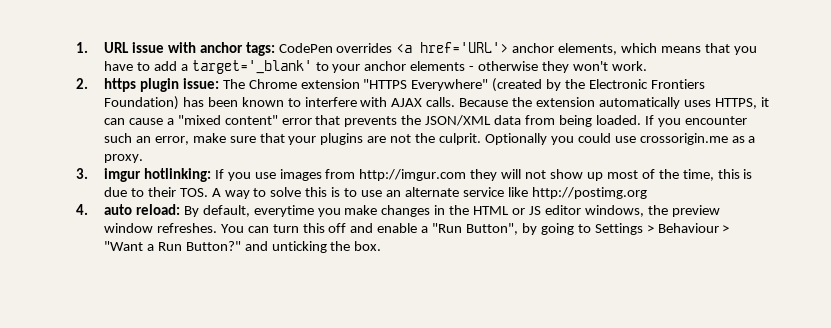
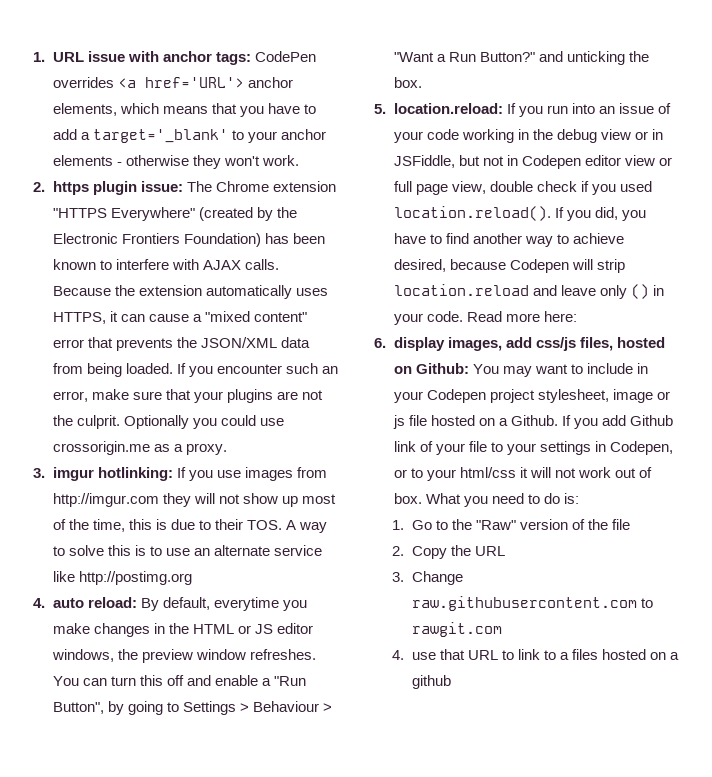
+ 5. location.reload: If you run into an issue of your code working in the debug view or in JSFiddle, but not in Codepen editor view or full page view, double check if you used location.reload(). If you did, you have to find another way to achieve desired, because Codepen will strip location.reload and leave only () in your code. Read more here:
+ 6. display images, add css/js files, hosted on Github: You may want to include in your Codepen project stylesheet, image or js file hosted on a Github. If you add Github link of your file to your settings in Codepen, or to your html/css it will not work out of box. What you need to do is:
+ 1. Go to the "Raw" version of the file
+ 2. Copy the URL
+ 3. Change raw.githubusercontent.com to rawgit.com
+ 4. use that URL to link to a files hosted on a github

